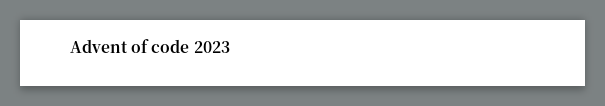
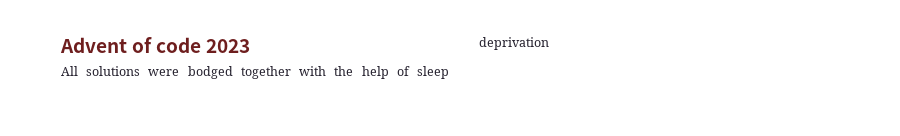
+ All solutions were bodged together with the help of sleep deprivation

